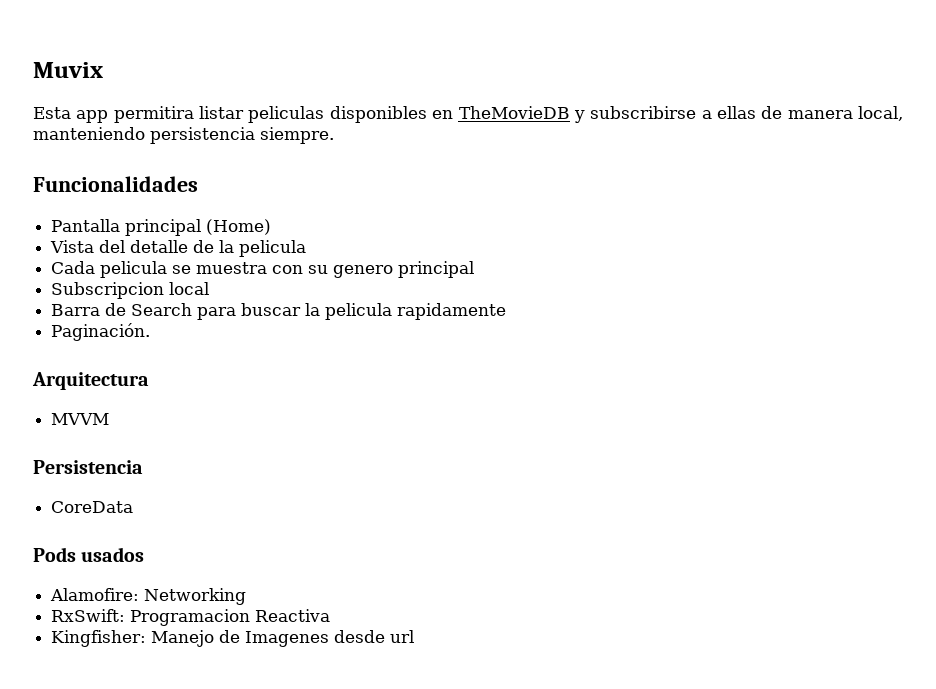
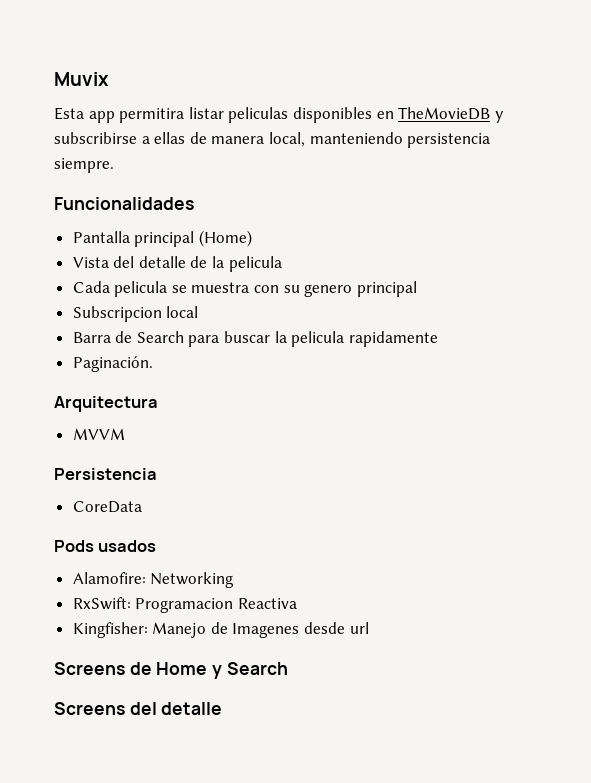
+ Screens de Home y Search
+ Screens del detalle

